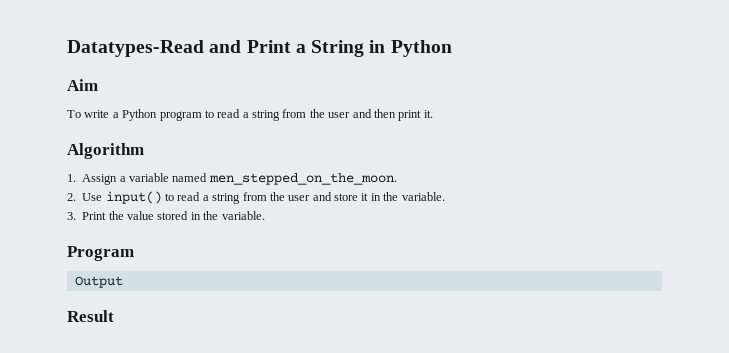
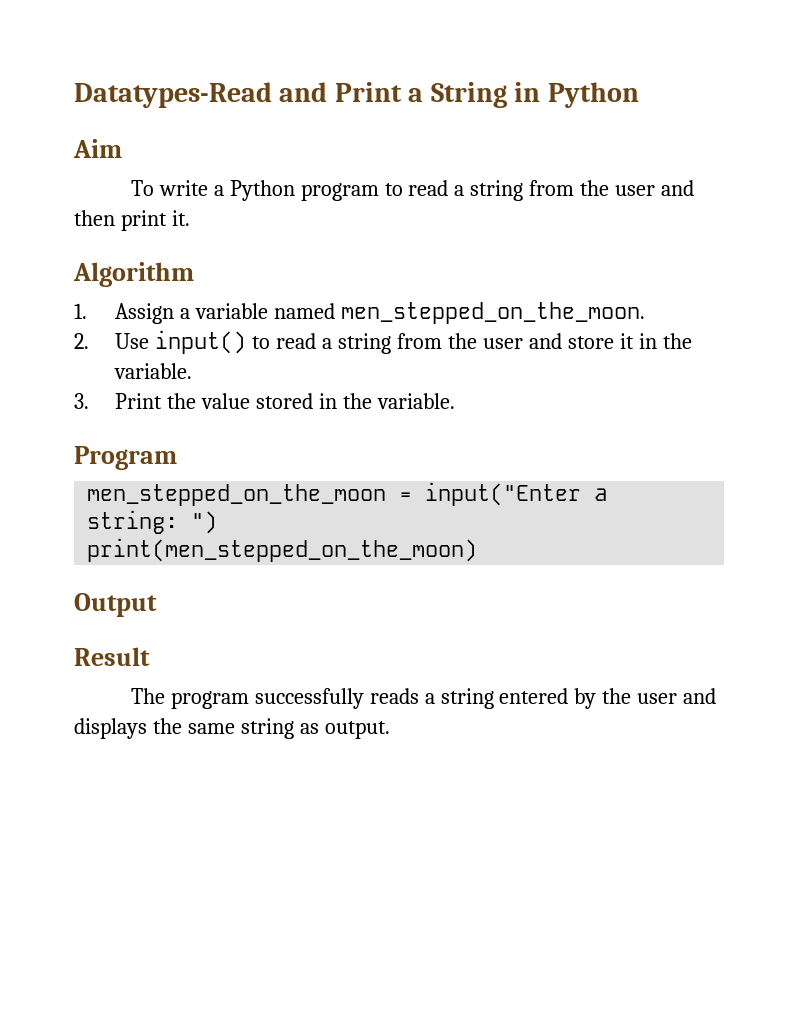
+ men_stepped_on_the_moon = input("Enter a string: ")
+ print(men_stepped_on_the_moon)
  Output
  Result
+ The program successfully reads a string entered by the user and displays the same string as output.

